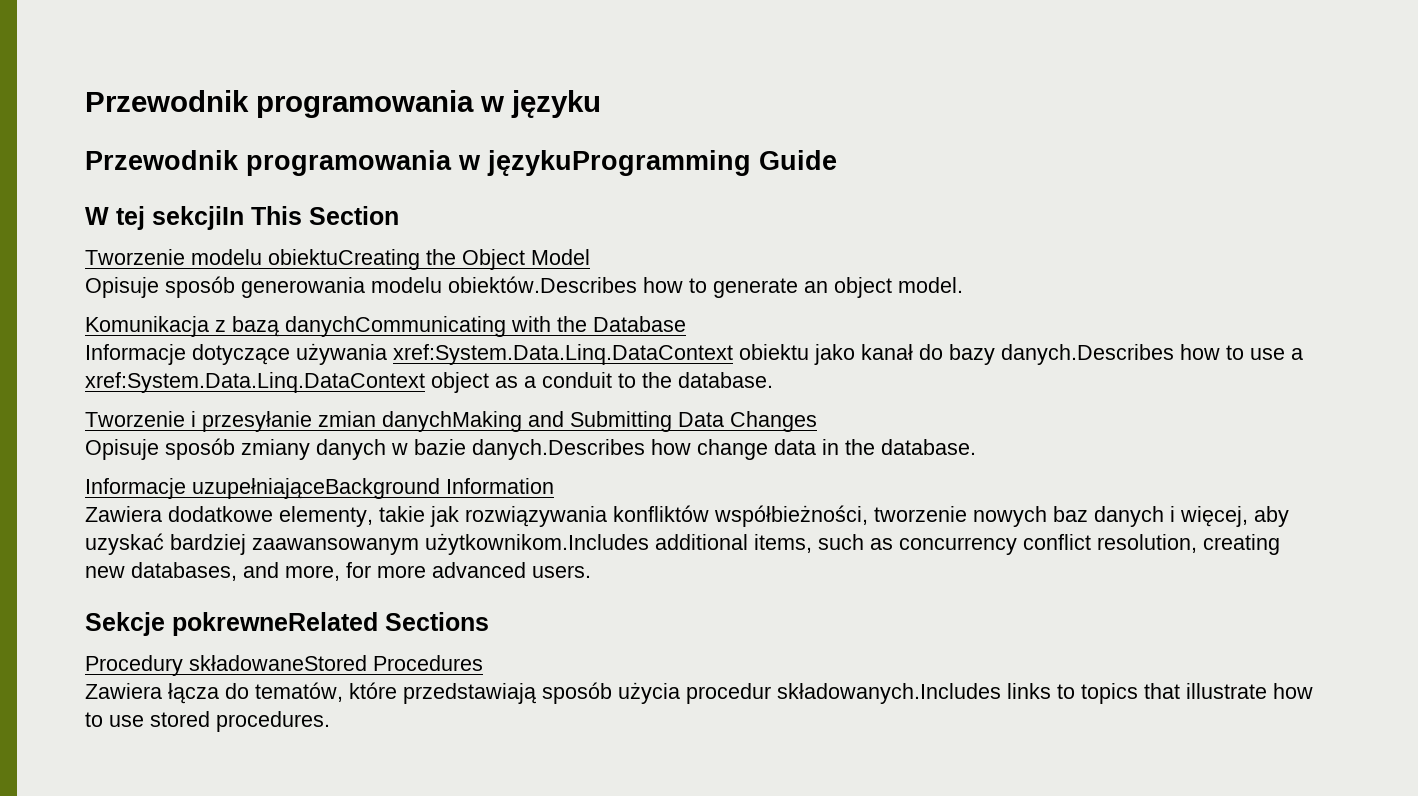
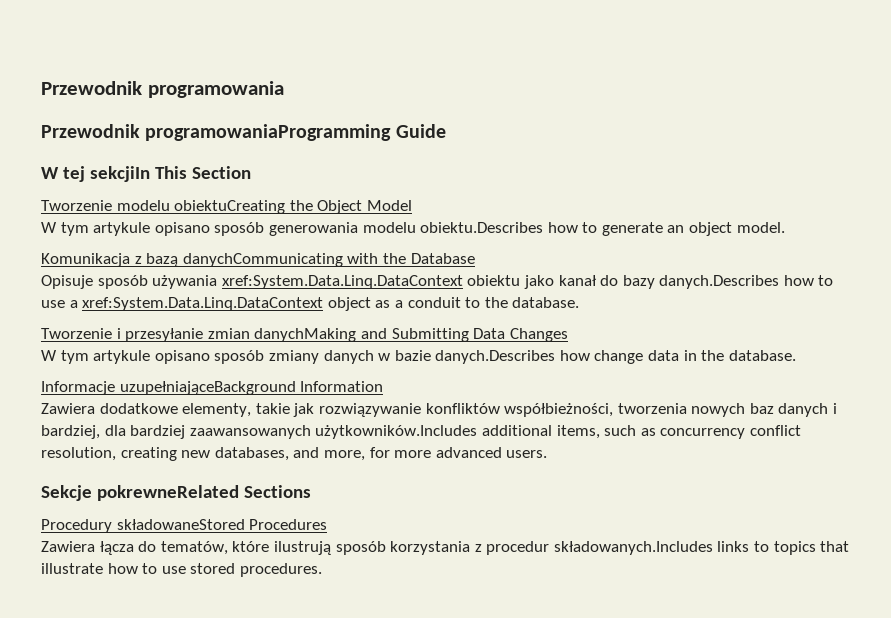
- Przewodnik programowania w języku
- Przewodnik programowania w językuProgramming Guide
+ Przewodnik programowania
+ Przewodnik programowaniaProgramming Guide
- Opisuje sposób generowania modelu obiektów.Describes how to generate an object model.
+ W tym artykule opisano sposób generowania modelu obiektu.Describes how to generate an object model.
- Informacje dotyczące używania xref:System.Data.Linq.DataContext obiektu jako kanał do bazy danych.Describes how to use a xref:System.Data.Linq.DataContext object as a conduit to the database.
+ Opisuje sposób używania xref:System.Data.Linq.DataContext obiektu jako kanał do bazy danych.Describes how to use a xref:System.Data.Linq.DataContext object as a conduit to the database.
- Opisuje sposób zmiany danych w bazie danych.Describes how change data in the database.
+ W tym artykule opisano sposób zmiany danych w bazie danych.Describes how change data in the database.
- Zawiera dodatkowe elementy, takie jak rozwiązywania konfliktów współbieżności, tworzenie nowych baz danych i więcej, aby uzyskać bardziej zaawansowanym użytkownikom.Includes additional items, such as concurrency conflict resolution, creating new databases, and more, for more advanced users.
+ Zawiera dodatkowe elementy, takie jak rozwiązywanie konfliktów współbieżności, tworzenia nowych baz danych i bardziej, dla bardziej zaawansowanych użytkowników.Includes additional items, such as concurrency conflict resolution, creating new databases, and more, for more advanced users.
- Zawiera łącza do tematów, które przedstawiają sposób użycia procedur składowanych.Includes links to topics that illustrate how to use stored procedures.
+ Zawiera łącza do tematów, które ilustrują sposób korzystania z procedur składowanych.Includes links to topics that illustrate how to use stored procedures.

